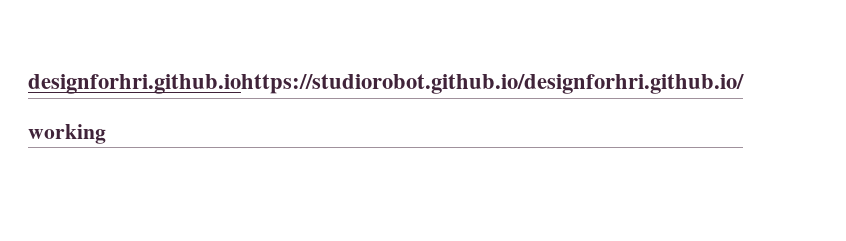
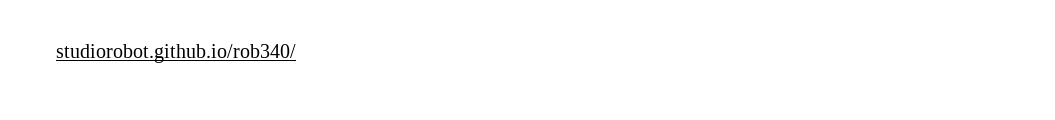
- designforhri.github.iohttps://studiorobot.github.io/designforhri.github.io/
- working
+ studiorobot.github.io/rob340/

